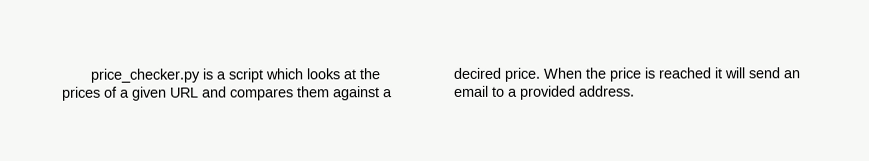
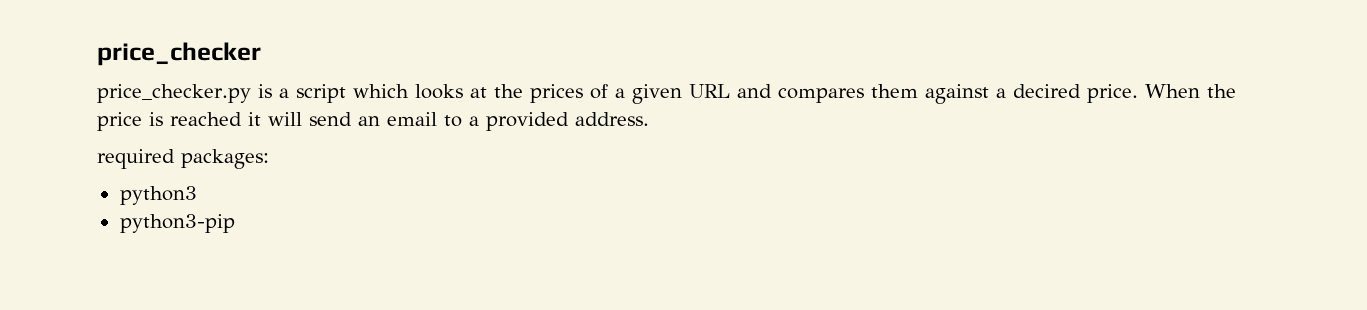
+ price_checker
+ required packages:
+ python3
+ python3-pip

